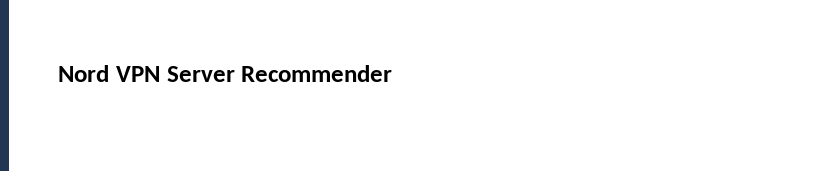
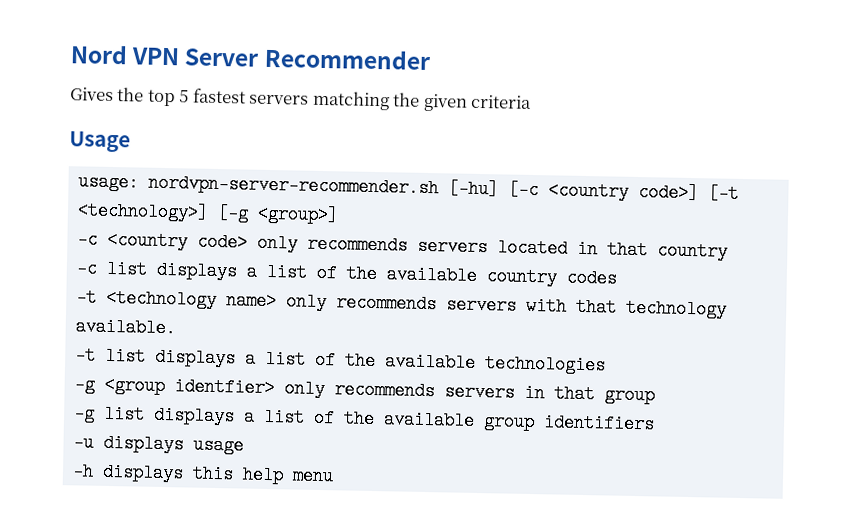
+ Gives the top 5 fastest servers matching the given criteria
+ Usage
+ usage: nordvpn-server-recommender.sh [-hu] [-c <country code>] [-t <technology>] [-g <group>]
+ -c <country code> only recommends servers located in that country
+ -c list displays a list of the available country codes
+ -t <technology name> only recommends servers with that technology available.
+ -t list displays a list of the available technologies
+ -g <group identfier> only recommends servers in that group
+ -g list displays a list of the available group identifiers
+ -u displays usage
+ -h displays this help menu

